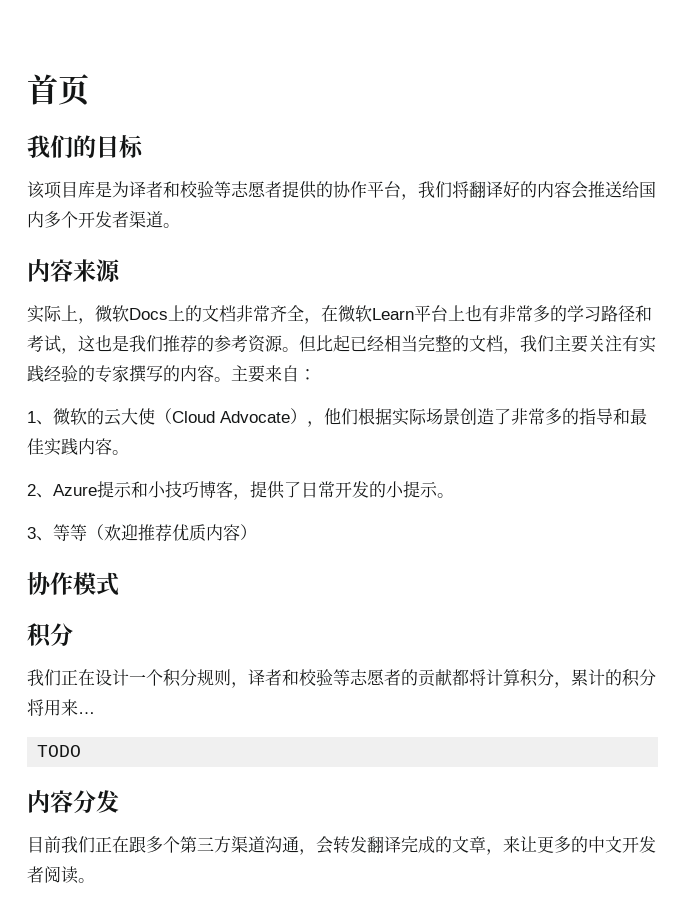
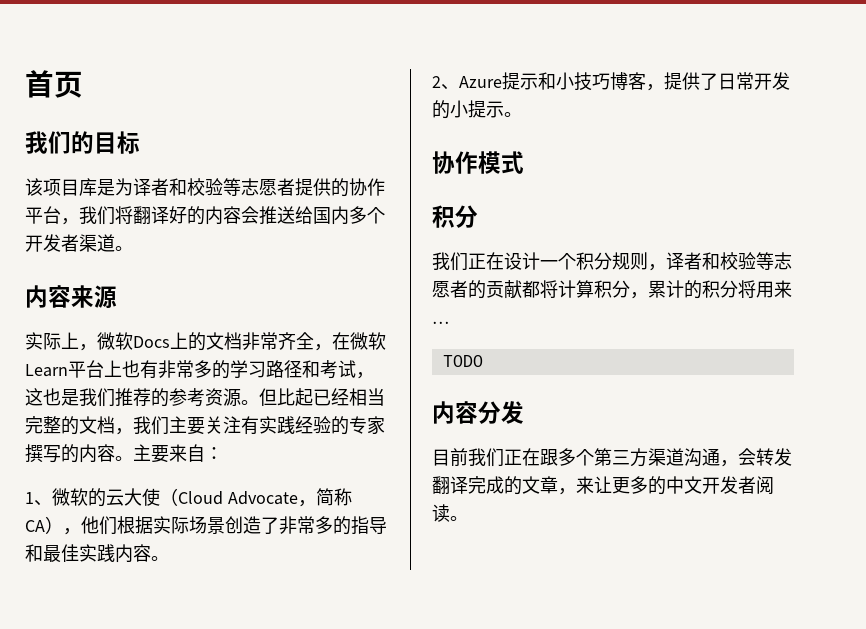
- 1、微软的云大使（Cloud Advocate），他们根据实际场景创造了非常多的指导和最佳实践内容。
+ 1、微软的云大使（Cloud Advocate，简称CA），他们根据实际场景创造了非常多的指导和最佳实践内容。
- 3、等等（欢迎推荐优质内容）

